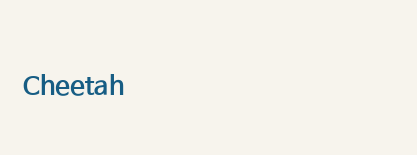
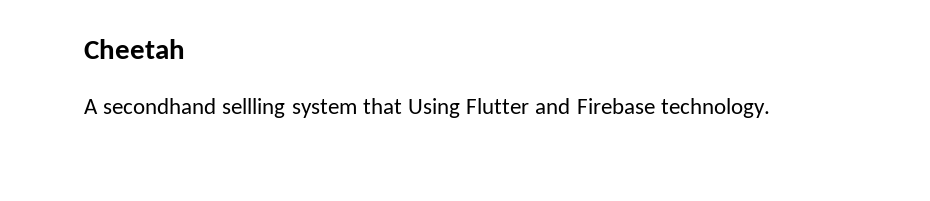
+ A secondhand sellling system that Using Flutter and Firebase technology.

